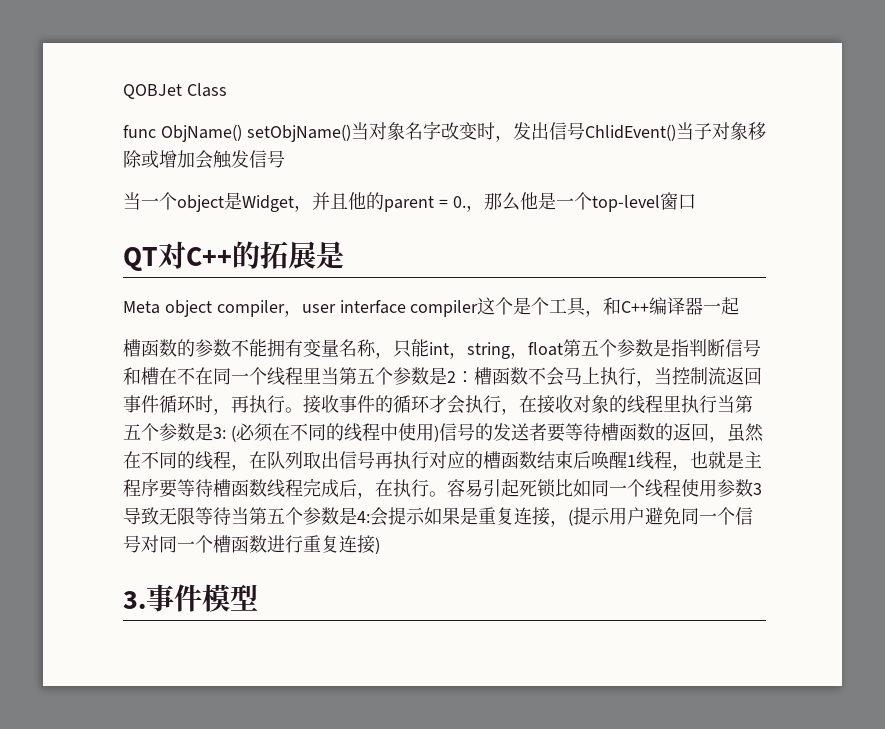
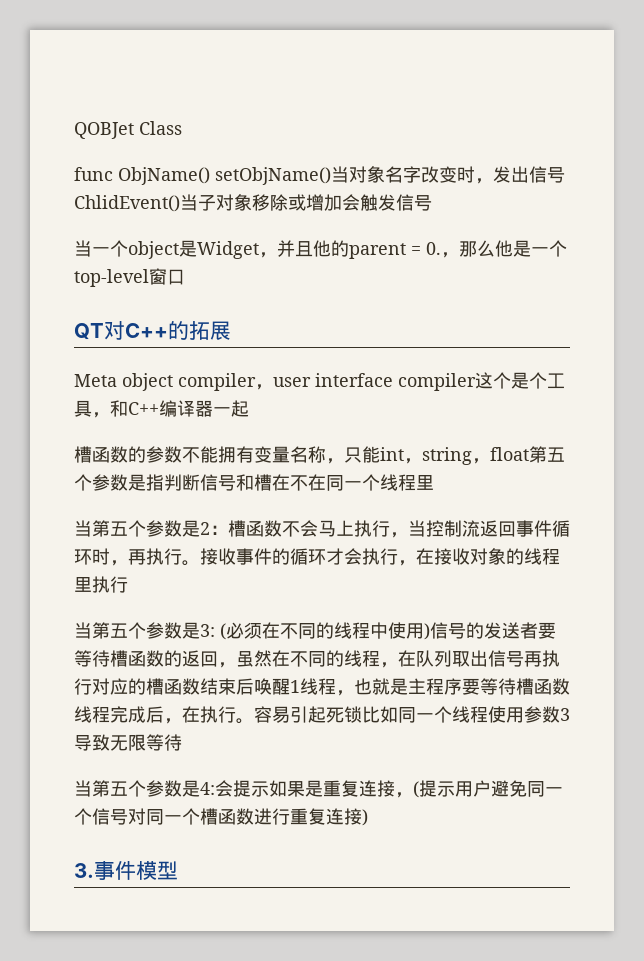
- QT对C++的拓展是
+ QT对C++的拓展
- 槽函数的参数不能拥有变量名称，只能int，string，float第五个参数是指判断信号和槽在不在同一个线程里当第五个参数是2：槽函数不会马上执行，当控制流返回事件循环时，再执行。
+ 槽函数的参数不能拥有变量名称，只能int，string，float第五个参数是指判断信号和槽在不在同一个线程里
+ 当第五个参数是2：槽函数不会马上执行，当控制流返回事件循环时，再执行。
- 接收事件的循环才会执行，在接收对象的线程里执行当第五个参数是3: (必须在不同的线程中使用)信号的发送者要等待槽函数的返回，虽然在不同的线程，在队列取出信号再执行对应的槽函数结束后唤醒1线程，也就是主程序要等待槽函数线程完成后，在执行。
+ 接收事件的循环才会执行，在接收对象的线程里执行
+ 当第五个参数是3: (必须在不同的线程中使用)信号的发送者要等待槽函数的返回，虽然在不同的线程，在队列取出信号再执行对应的槽函数结束后唤醒1线程，也就是主程序要等待槽函数线程完成后，在执行。
- 容易引起死锁比如同一个线程使用参数3导致无限等待当第五个参数是4:会提示如果是重复连接，(提示用户避免同一个信号对同一个槽函数进行重复连接)
+ 容易引起死锁比如同一个线程使用参数3导致无限等待
+ 当第五个参数是4:会提示如果是重复连接，(提示用户避免同一个信号对同一个槽函数进行重复连接)

